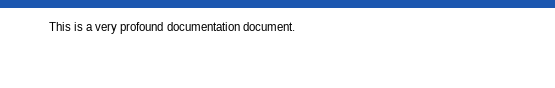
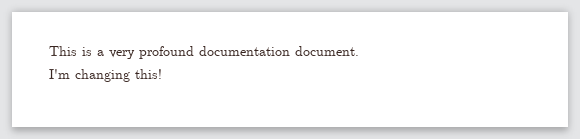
+ I'm changing this!

